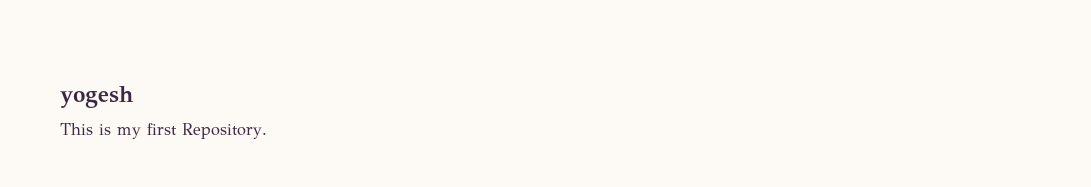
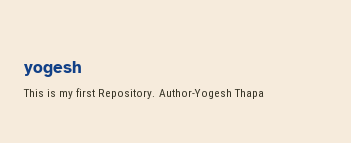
+ Author-Yogesh Thapa

